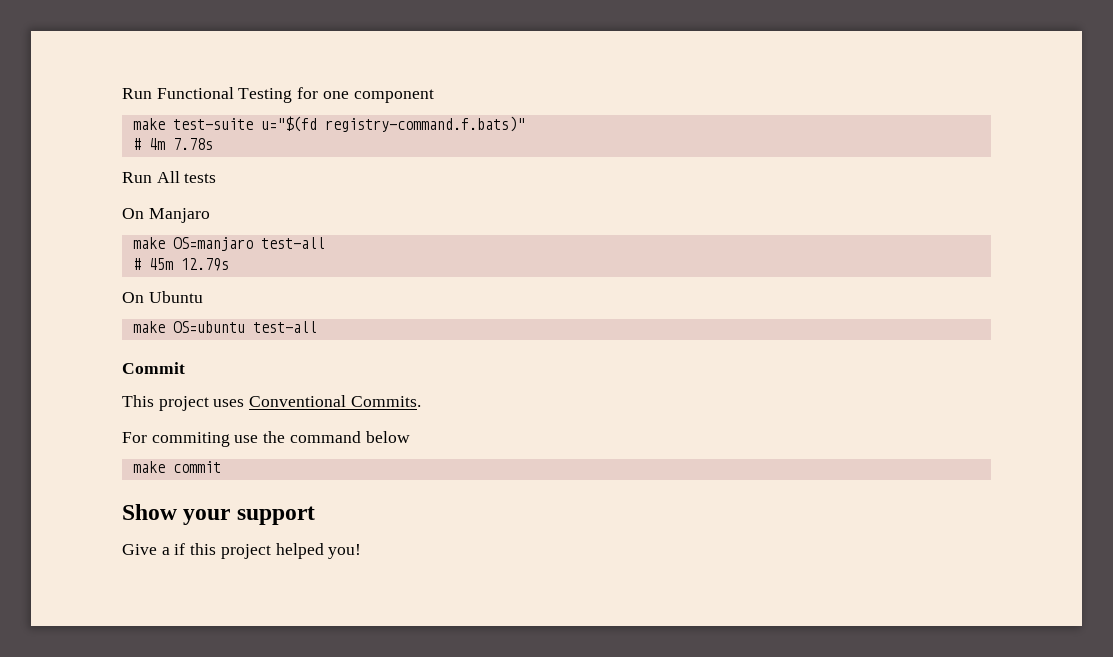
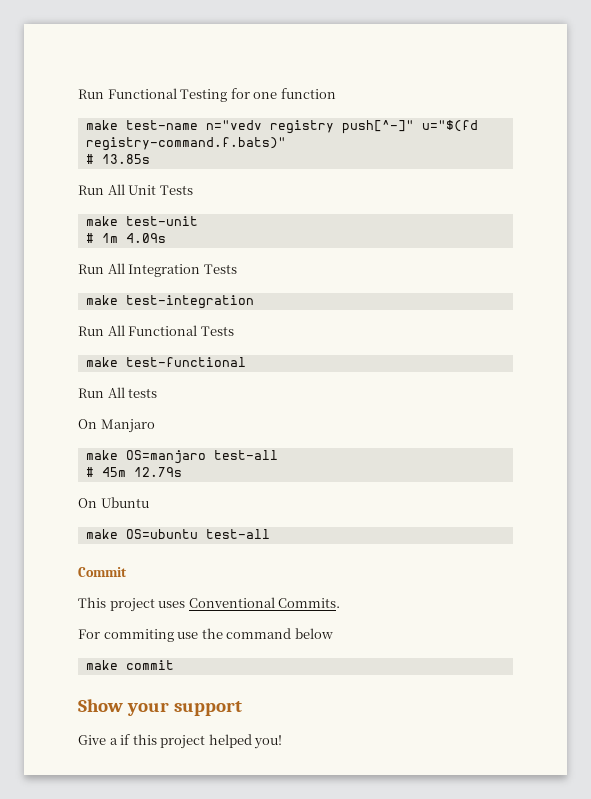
- Run Functional Testing for one component
- make test-suite u="$(fd registry-command.f.bats)"
+ Run Functional Testing for one function
+ make test-name n="vedv registry push[^-]" u="$(fd registry-command.f.bats)"
- # 4m 7.78s
+ # 13.85s
+ Run All Unit Tests
+ make test-unit
+ # 1m 4.09s
+ Run All Integration Tests
+ make test-integration
+ Run All Functional Tests
+ make test-functional

